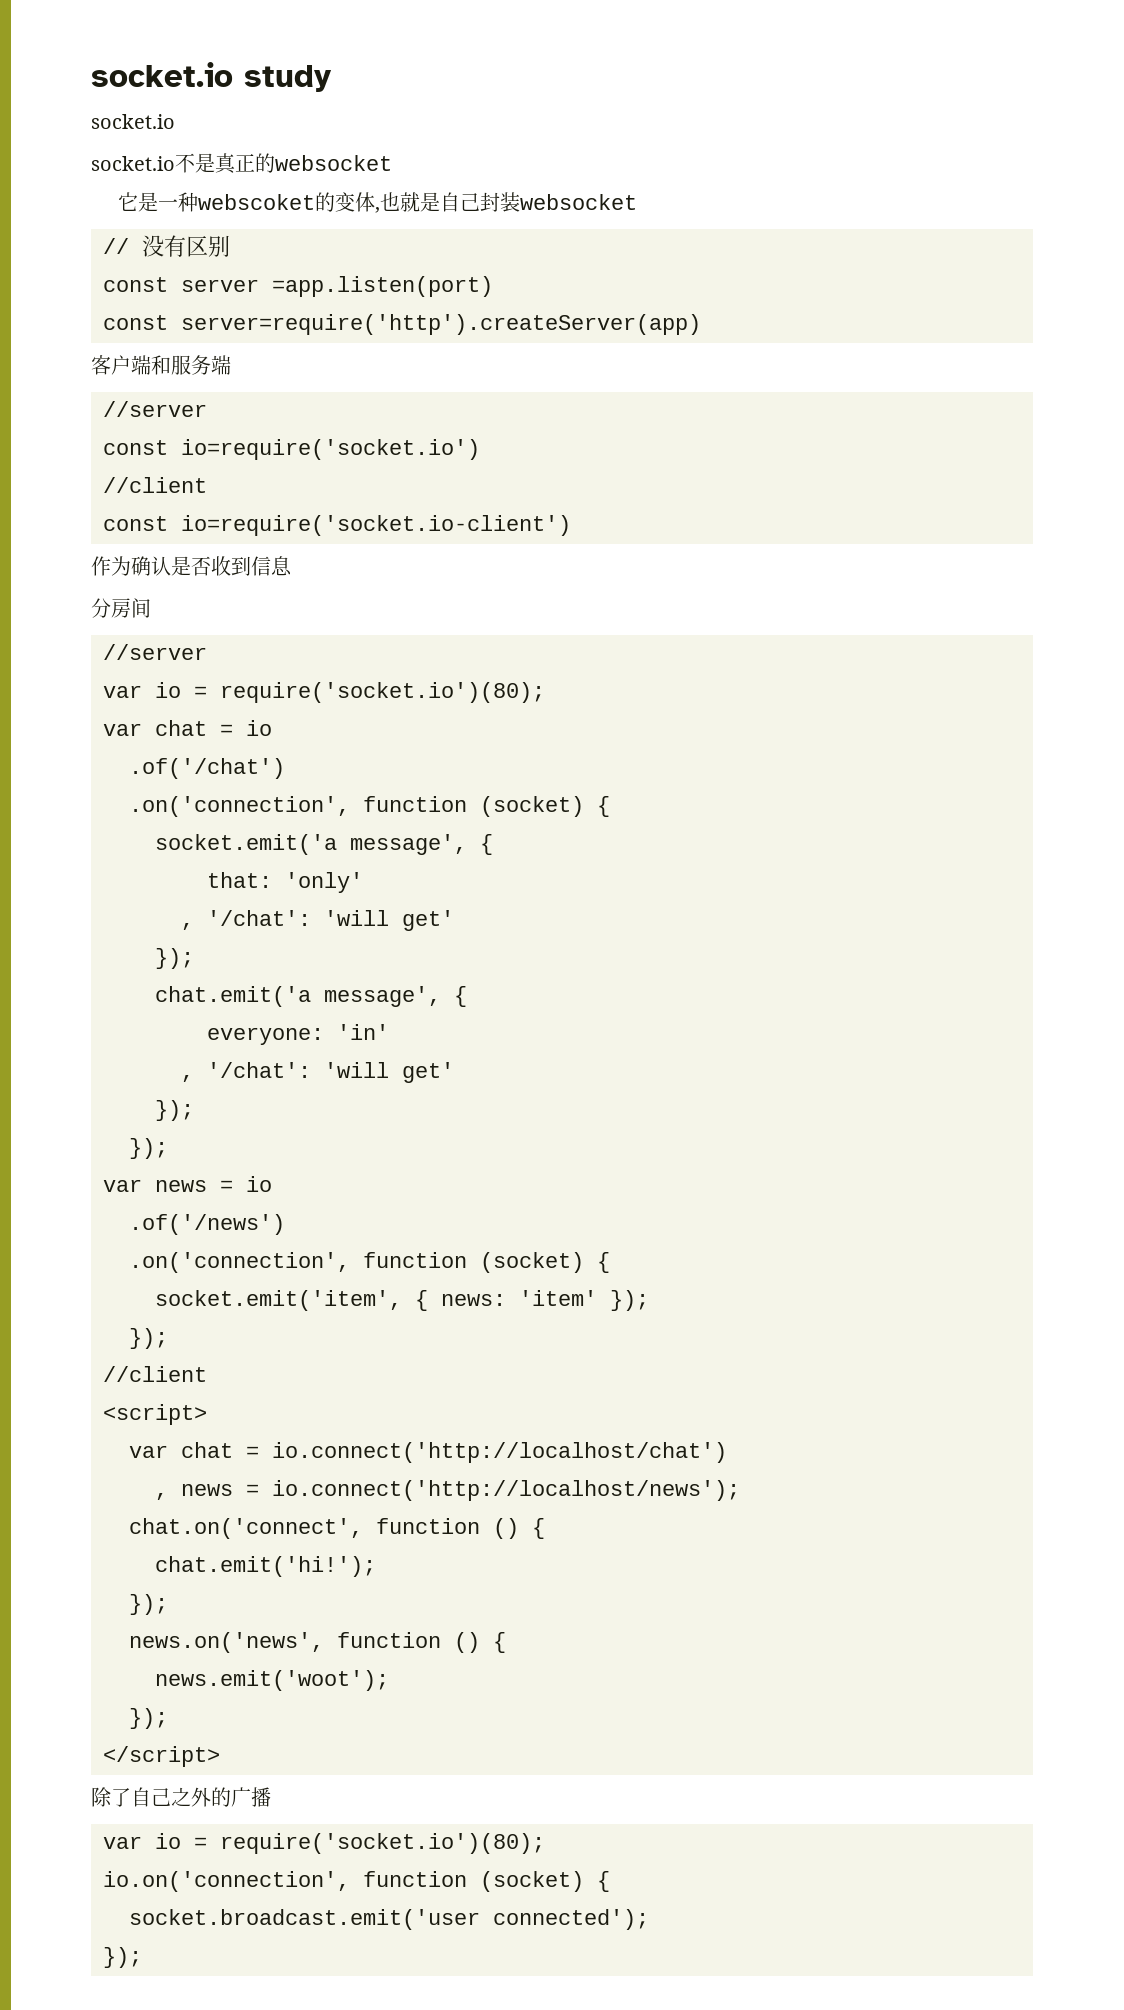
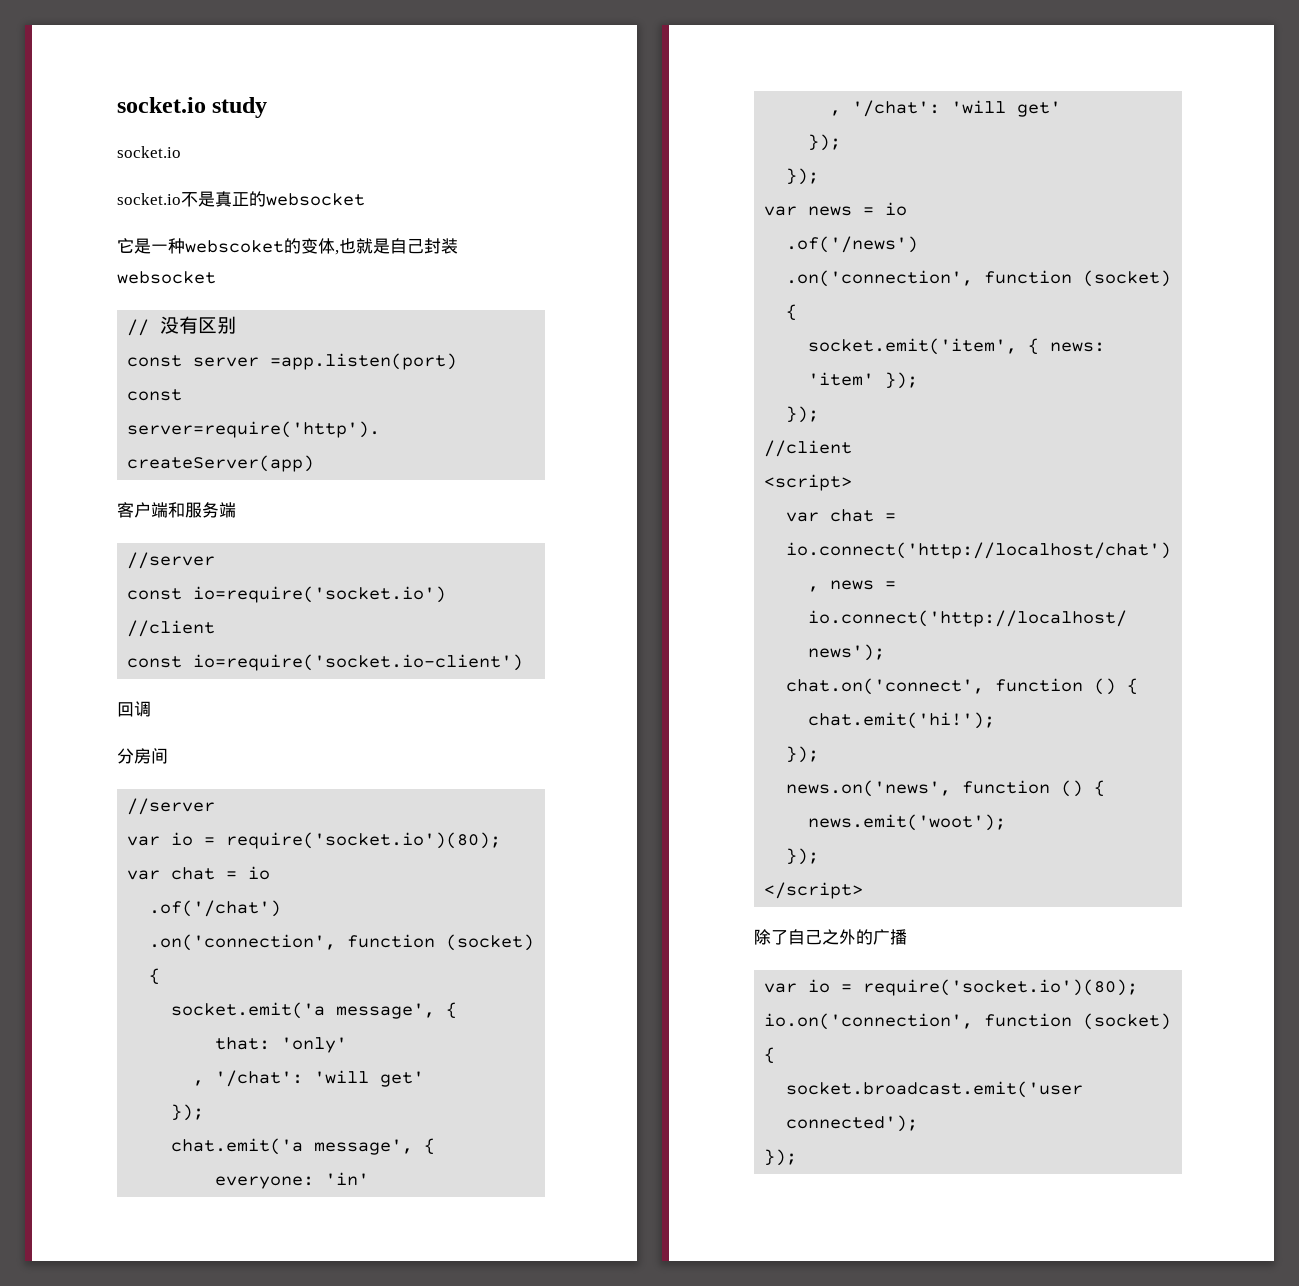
- 作为确认是否收到信息
+ 回调

